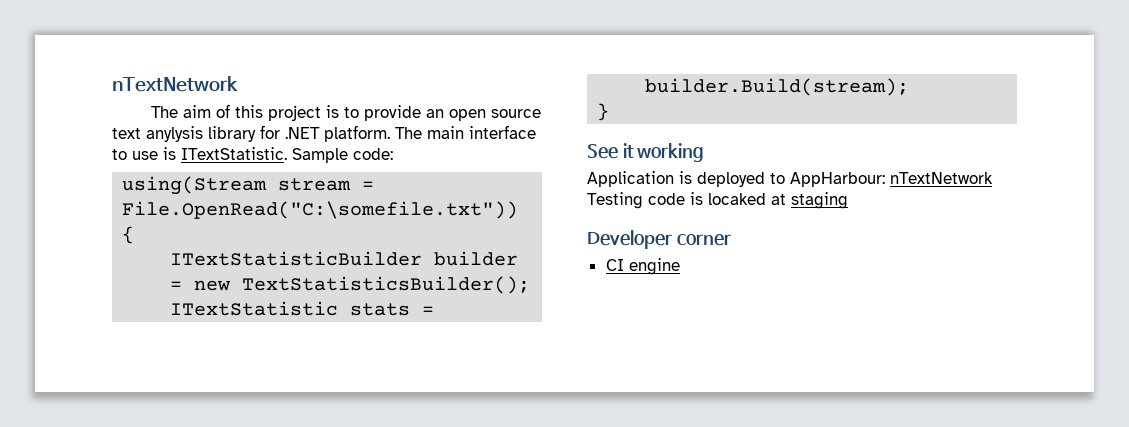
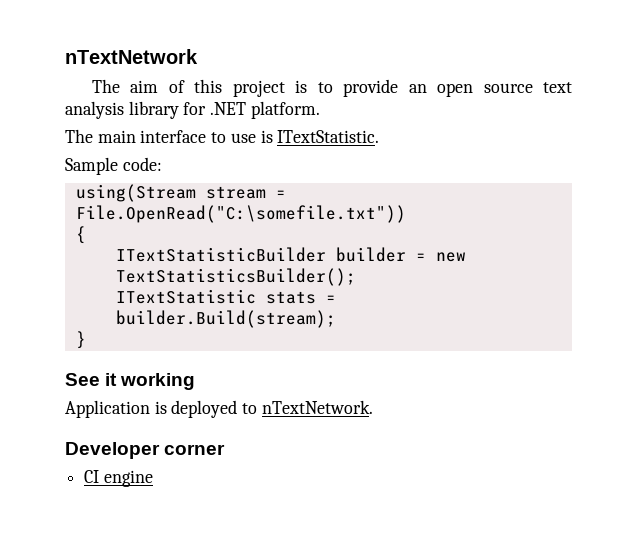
- The aim of this project is to provide an open source text anylysis library for .NET platform. The main interface to use is ITextStatistic. Sample code:
+ The aim of this project is to provide an open source text analysis library for .NET platform.
+ The main interface to use is ITextStatistic.
+ Sample code:
- Application is deployed to AppHarbour: nTextNetwork Testing code is locaked at staging
+ Application is deployed to nTextNetwork.

